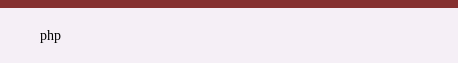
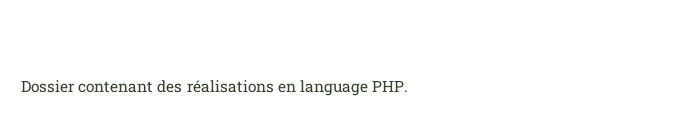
- php
+ Dossier contenant des réalisations en language PHP.

